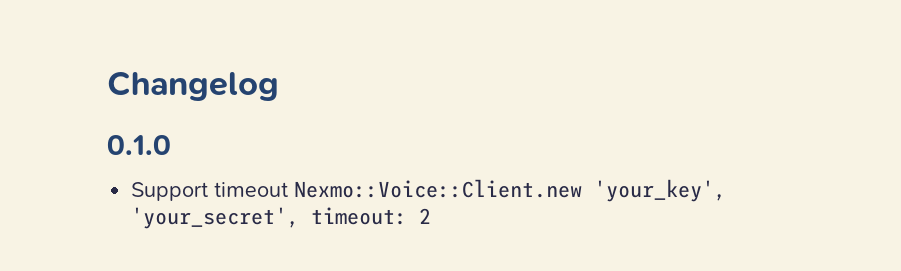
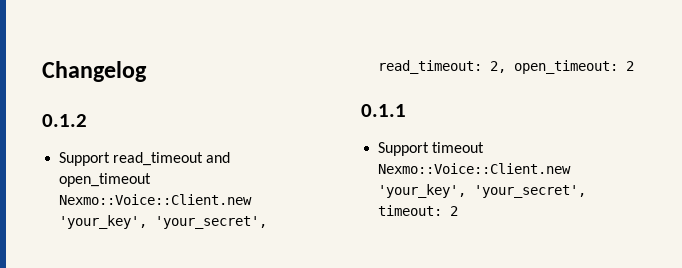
- 0.1.0
+ 0.1.2
+ Support read_timeout and open_timeout Nexmo::Voice::Client.new 'your_key', 'your_secret', read_timeout: 2, open_timeout: 2
+ 0.1.1

